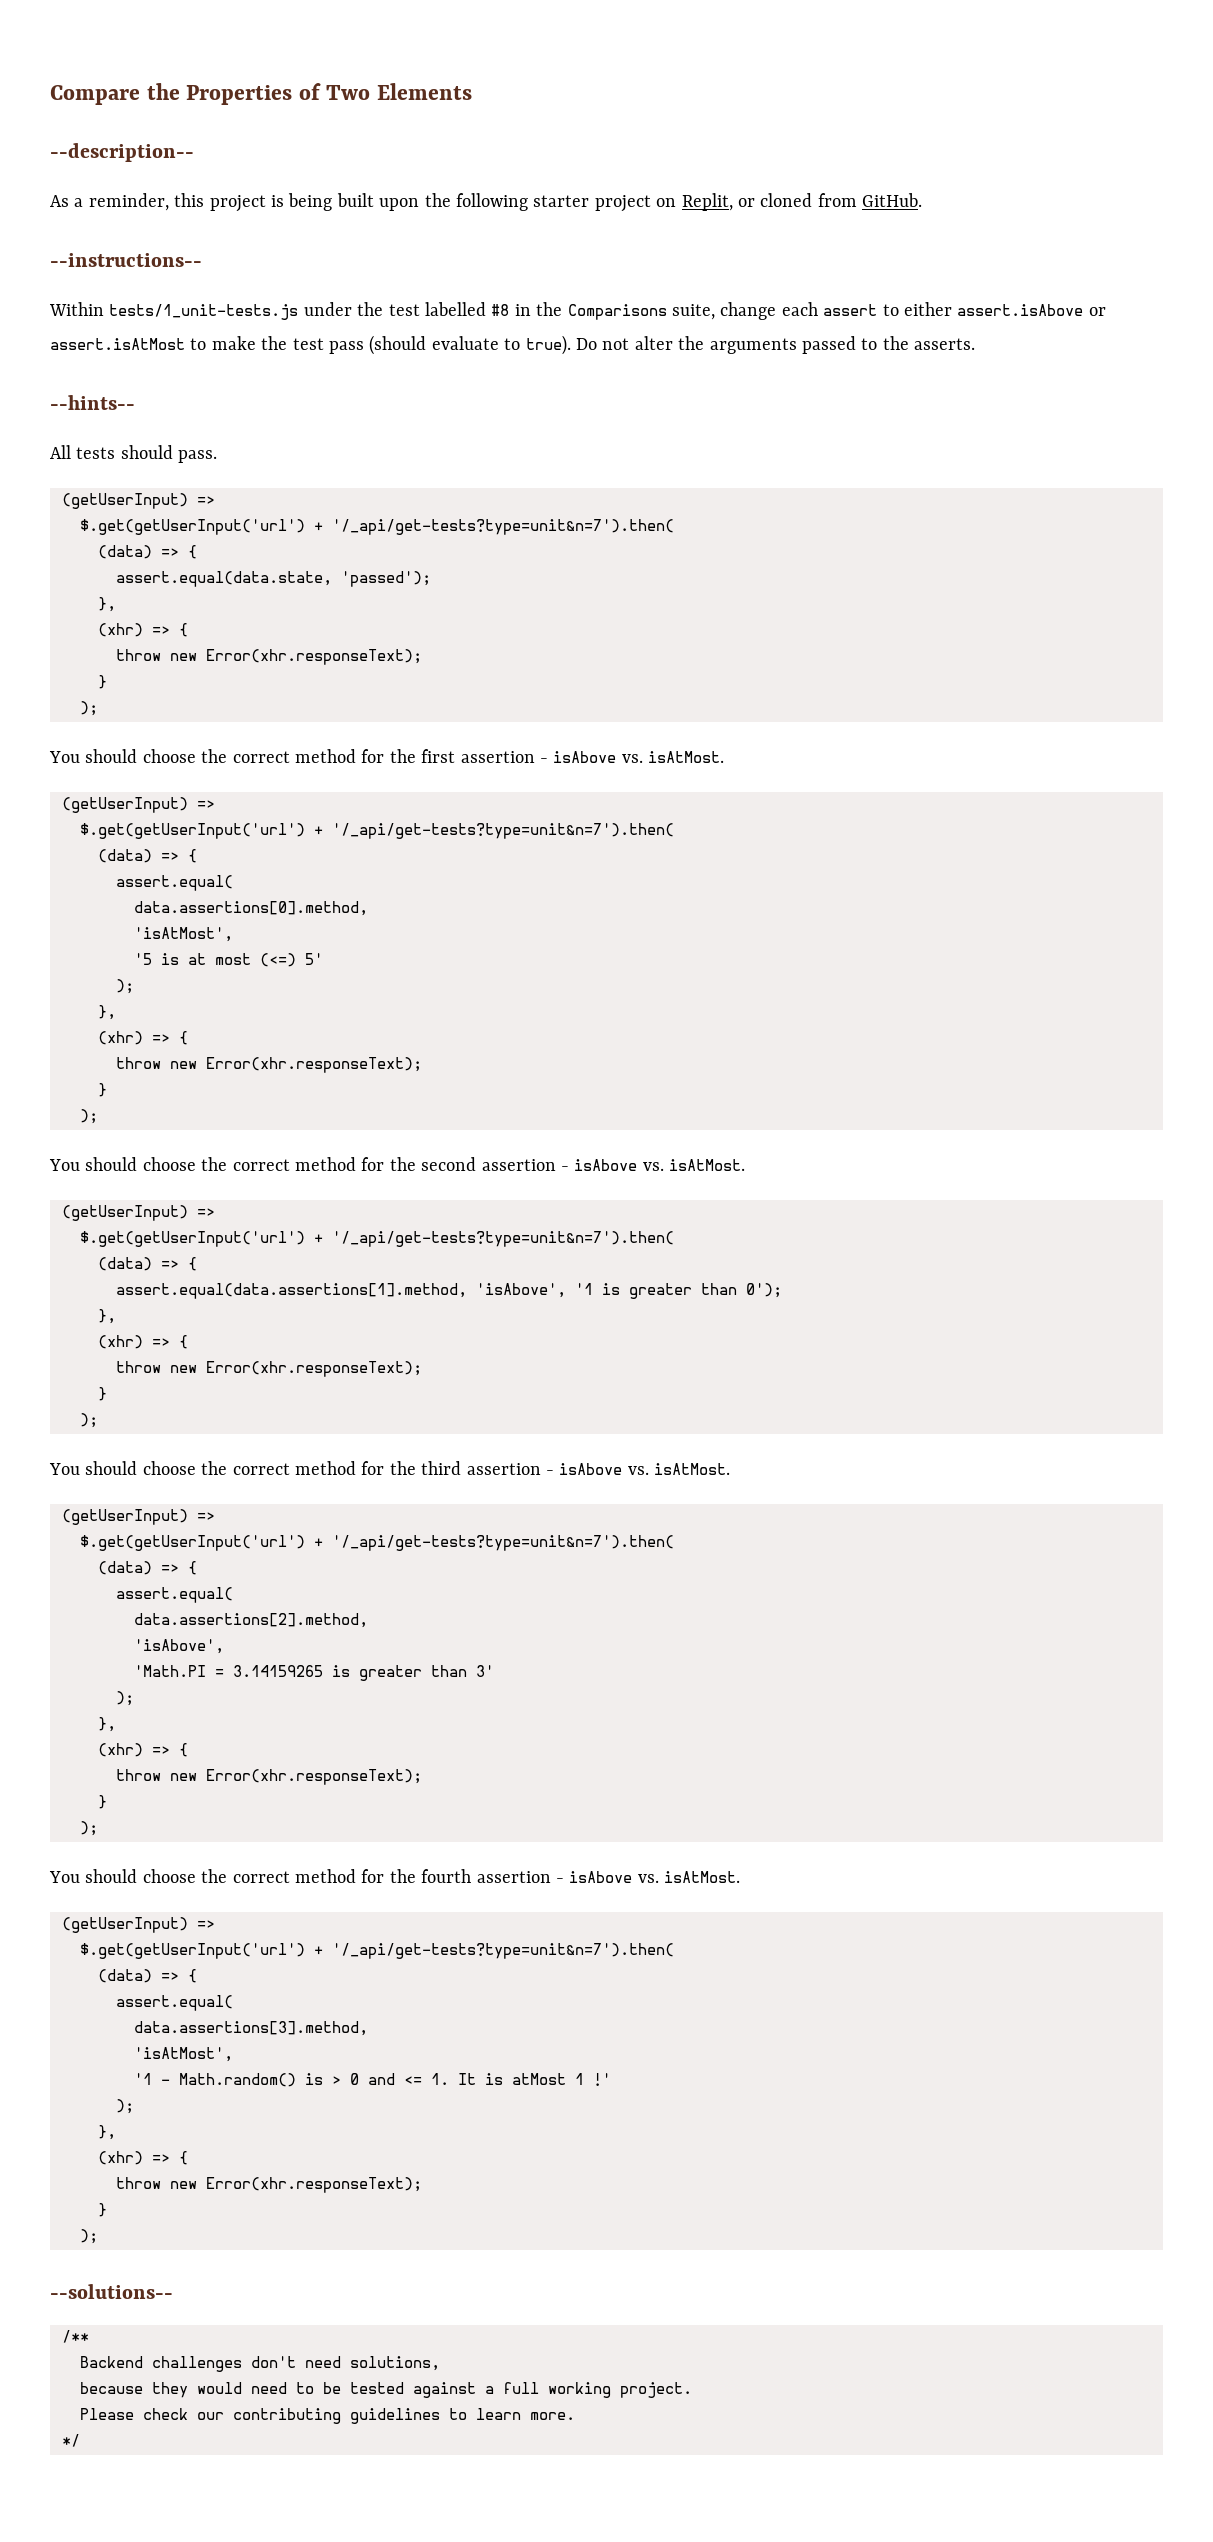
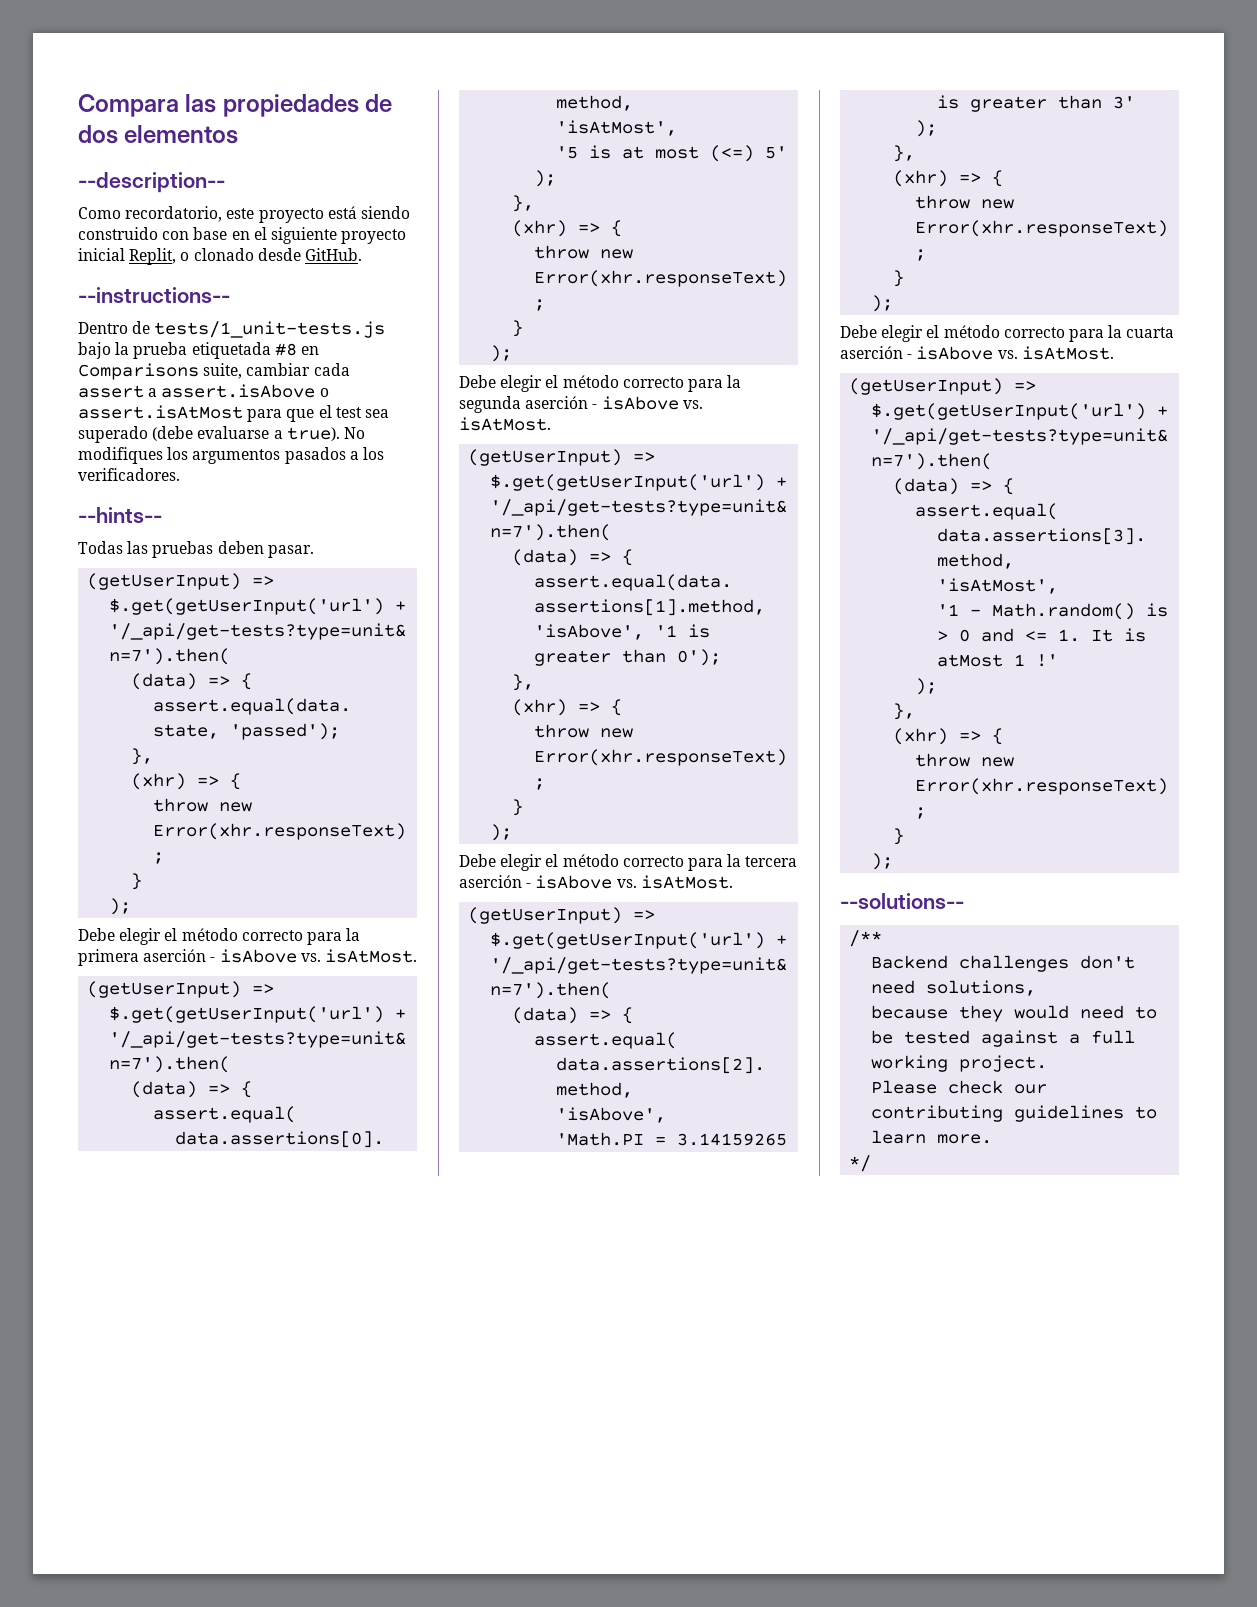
- Compare the Properties of Two Elements
+ Compara las propiedades de dos elementos
  --description--
- As a reminder, this project is being built upon the following starter project on Replit, or cloned from GitHub.
+ Como recordatorio, este proyecto está siendo construido con base en el siguiente proyecto inicial Replit, o clonado desde GitHub.
  --instructions--
- Within tests/1_unit-tests.js under the test labelled #8 in the Comparisons suite, change each assert to either assert.isAbove or assert.isAtMost to make the test pass (should evaluate to true). Do not alter the arguments passed to the asserts.
+ Dentro de tests/1_unit-tests.js bajo la prueba etiquetada #8 en Comparisons suite, cambiar cada assert a assert.isAbove o assert.isAtMost para que el test sea superado (debe evaluarse a true). No modifiques los argumentos pasados a los verificadores.
  --hints--
- All tests should pass.
+ Todas las pruebas deben pasar.
- You should choose the correct method for the first assertion - isAbove vs. isAtMost.
+ Debe elegir el método correcto para la primera aserción - isAbove vs. isAtMost.
- You should choose the correct method for the second assertion - isAbove vs. isAtMost.
+ Debe elegir el método correcto para la segunda aserción - isAbove vs. isAtMost.
- You should choose the correct method for the third assertion - isAbove vs. isAtMost.
+ Debe elegir el método correcto para la tercera aserción - isAbove vs. isAtMost.
- You should choose the correct method for the fourth assertion - isAbove vs. isAtMost.
+ Debe elegir el método correcto para la cuarta aserción - isAbove vs. isAtMost.

